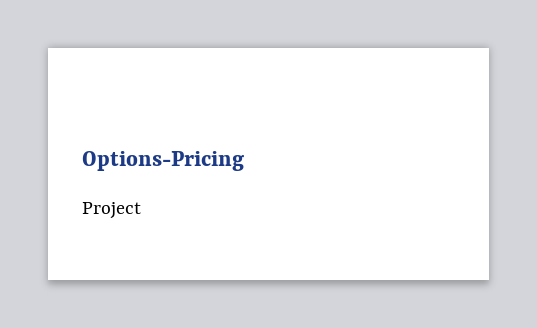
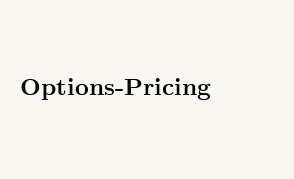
- Project

